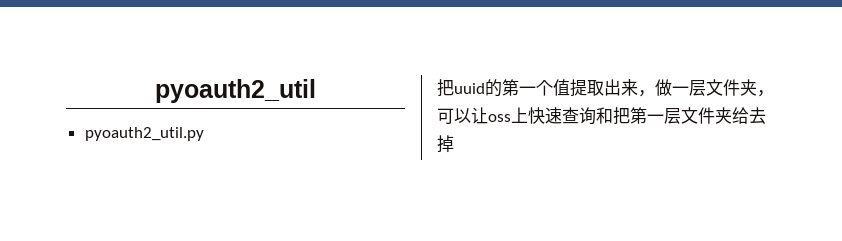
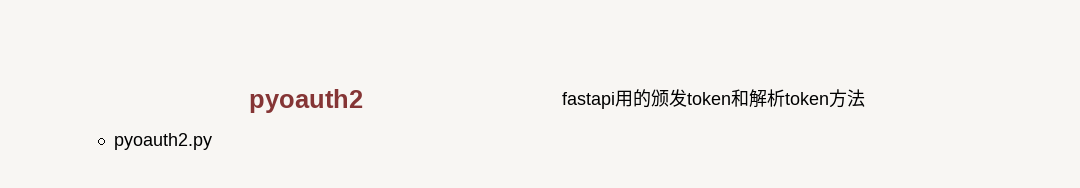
- pyoauth2_util
- pyoauth2_util.py
- 把uuid的第一个值提取出来，做一层文件夹，可以让oss上快速查询和把第一层文件夹给去掉
+ pyoauth2
+ pyoauth2.py
+ fastapi用的颁发token和解析token方法

